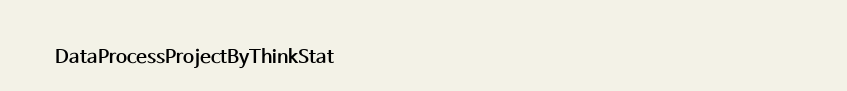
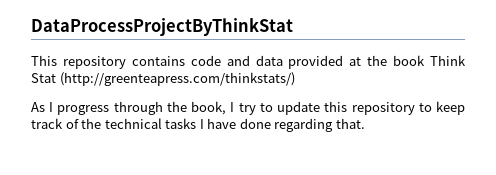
+ This repository contains code and data provided at the book Think Stat (http://greenteapress.com/thinkstats/)
+ As I progress through the book, I try to update this repository to keep track of the technical tasks I have done regarding that.

